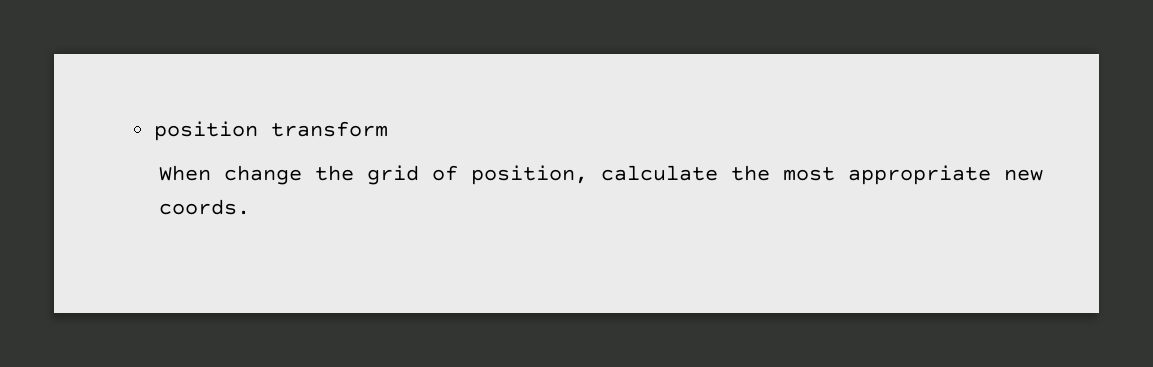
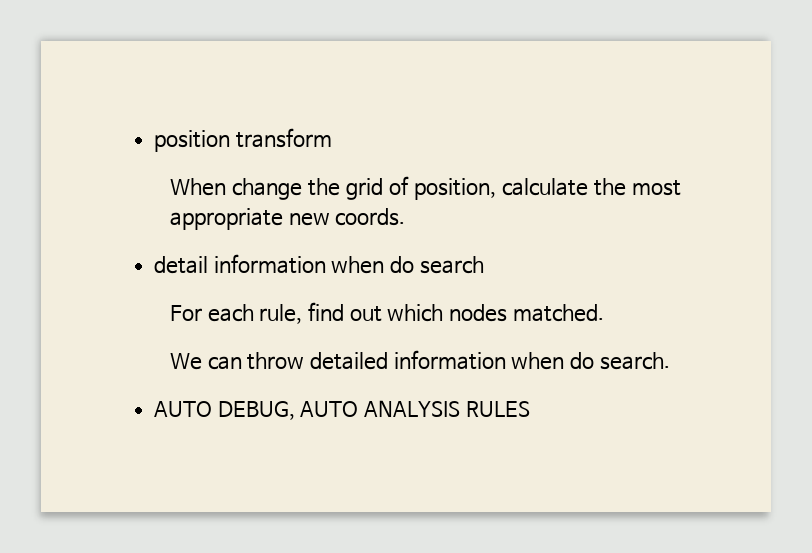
+ detail information when do search
+ For each rule, find out which nodes matched.
+ We can throw detailed information when do search.
+ AUTO DEBUG, AUTO ANALYSIS RULES

